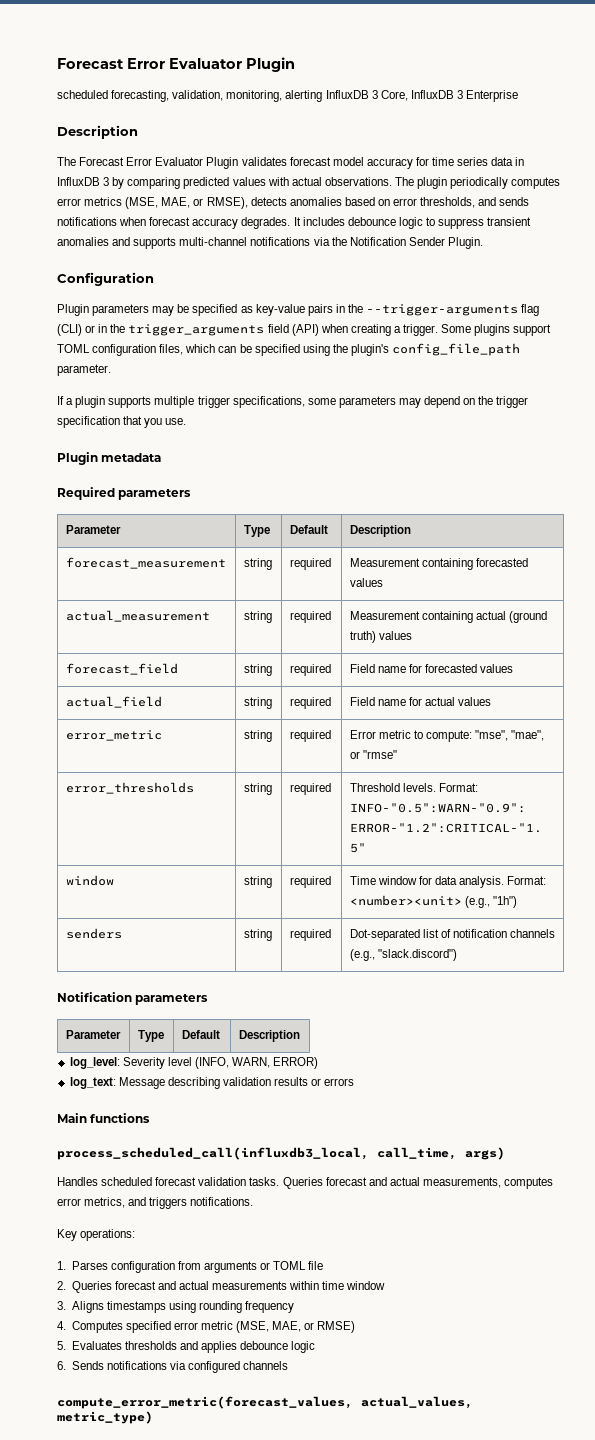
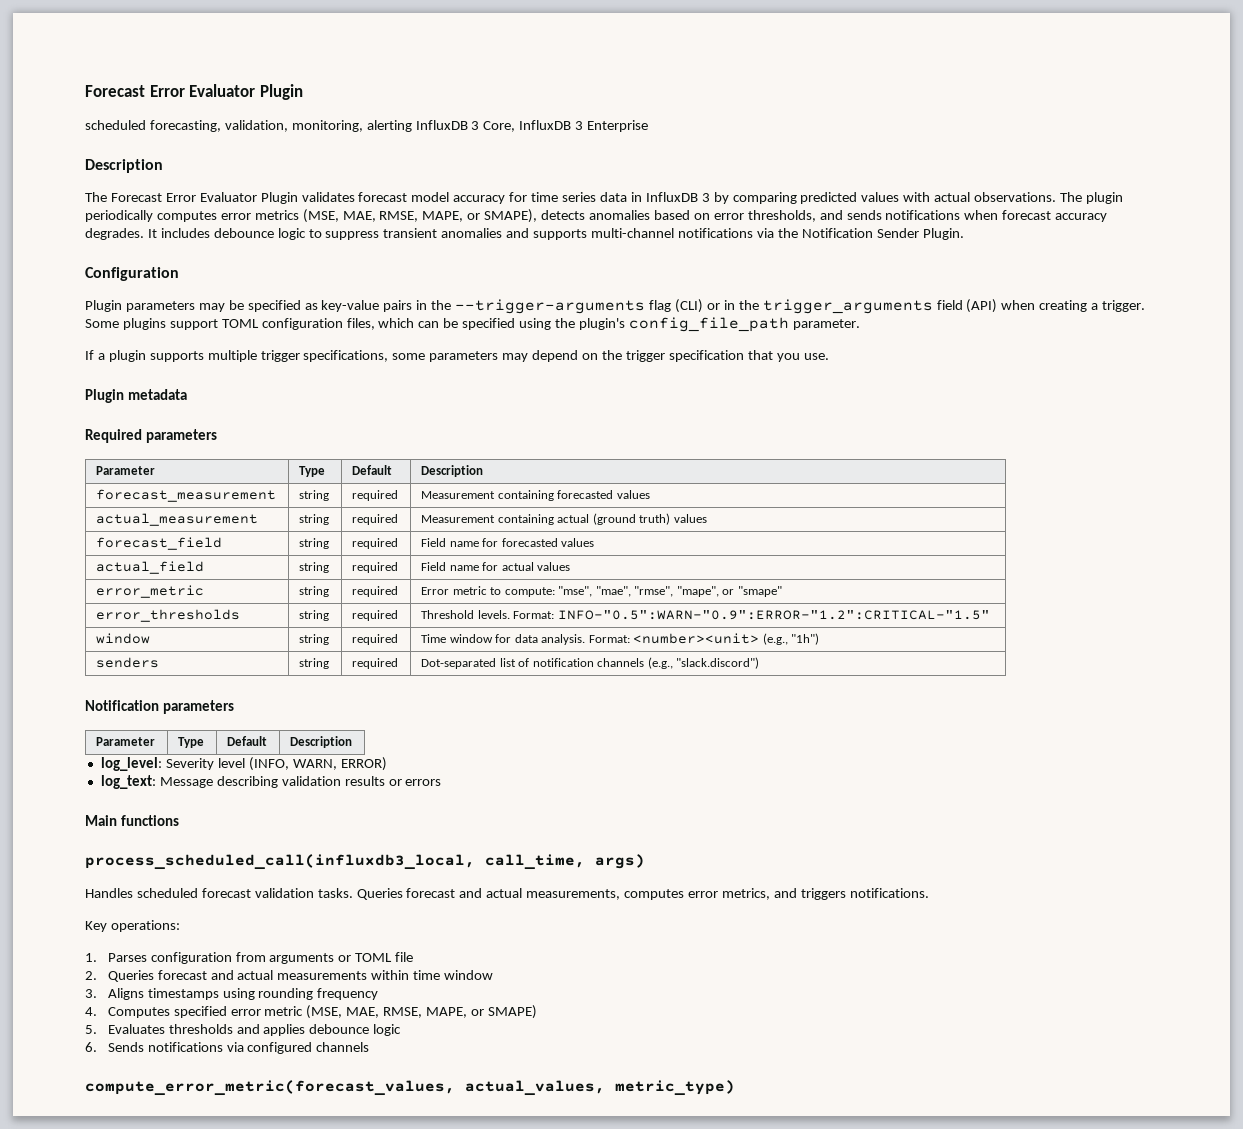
- The plugin periodically computes error metrics (MSE, MAE, or RMSE), detects anomalies based on error thresholds, and sends notifications when forecast accuracy degrades.
+ The plugin periodically computes error metrics (MSE, MAE, RMSE, MAPE, or SMAPE), detects anomalies based on error thresholds, and sends notifications when forecast accuracy degrades.
- error_metric | string | required | Error metric to compute: "mse", "mae", or "rmse"
+ error_metric | string | required | Error metric to compute: "mse", "mae", "rmse", "mape", or "smape"
- 4. Computes specified error metric (MSE, MAE, or RMSE)
+ 4. Computes specified error metric (MSE, MAE, RMSE, MAPE, or SMAPE)

